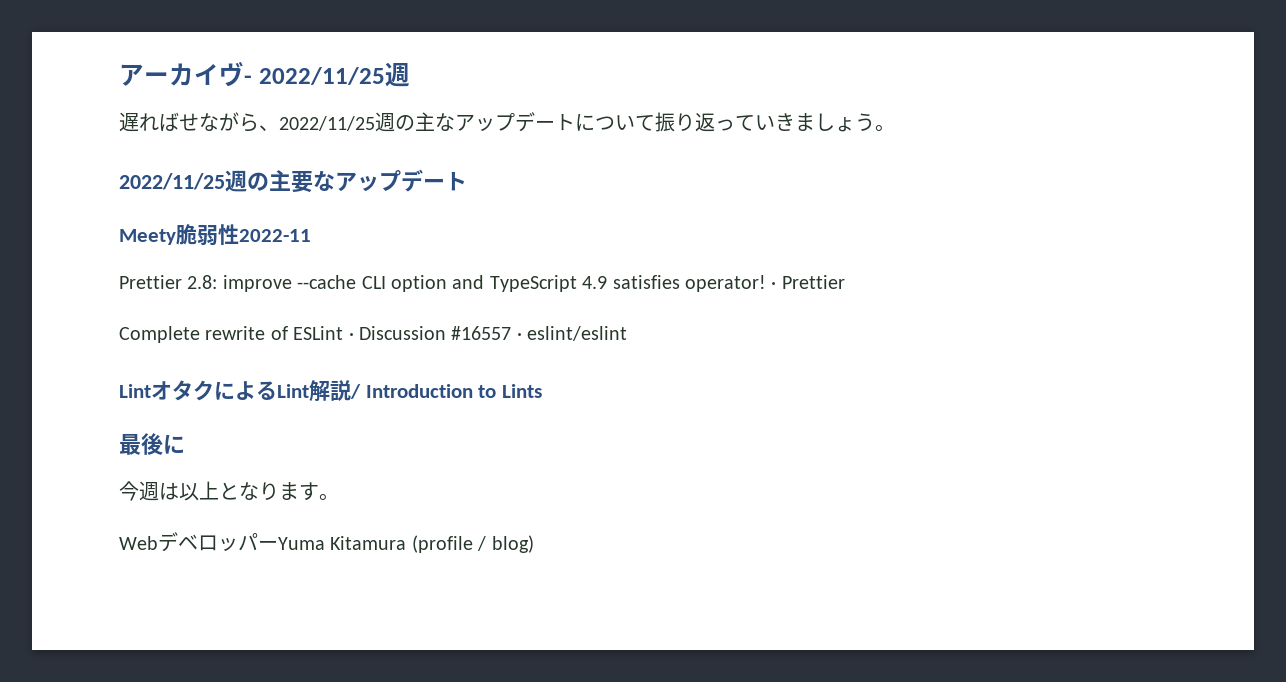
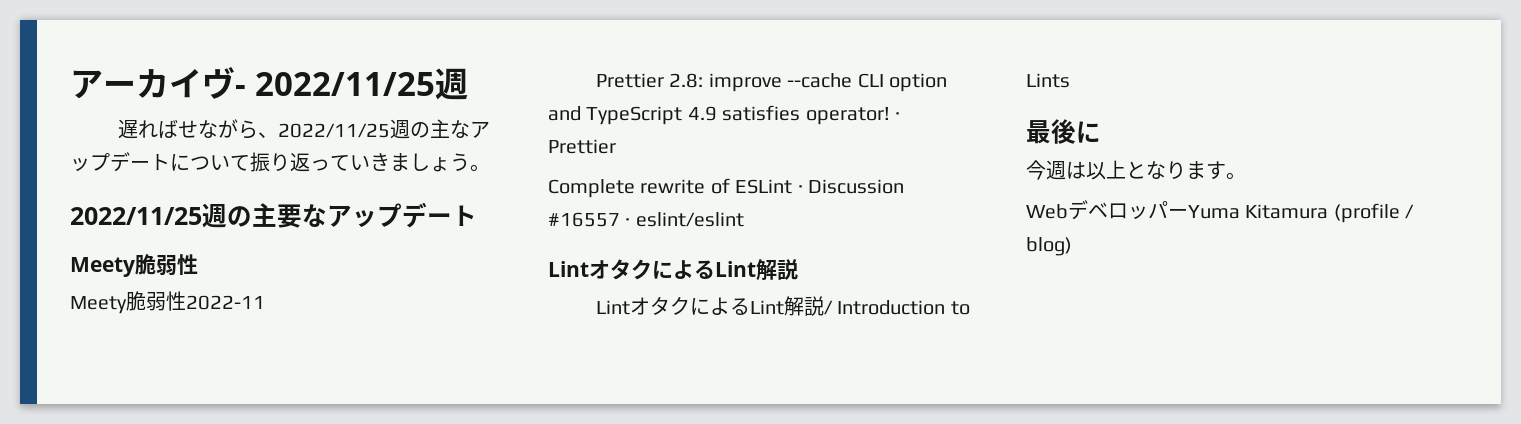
  2022/11/25週の主要なアップデート
+ Meety脆弱性
  Complete rewrite of ESLint · Discussion #16557 · eslint/eslint
+ LintオタクによるLint解説

